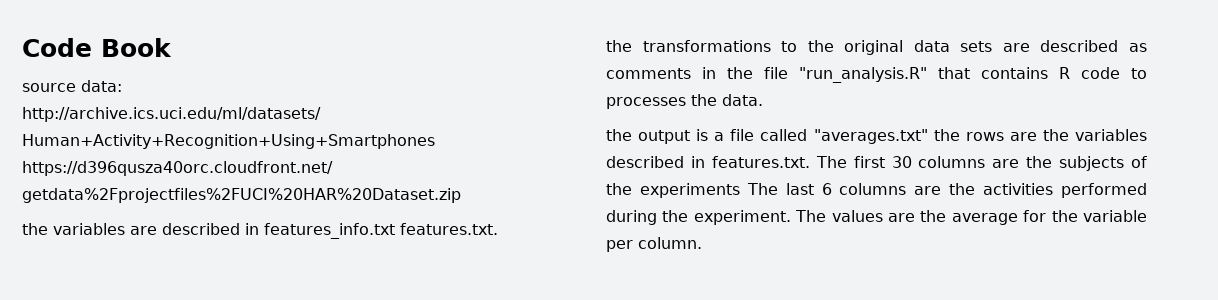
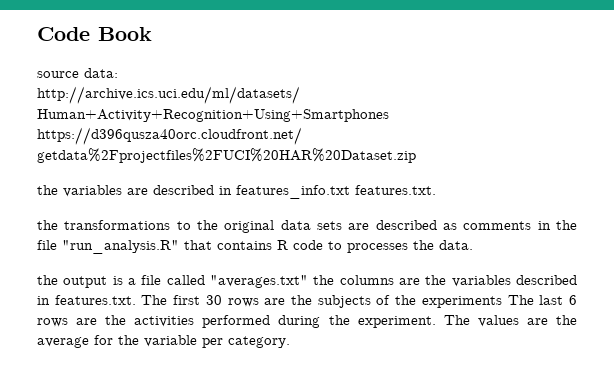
- the output is a file called "averages.txt" the rows are the variables described in features.txt. The first 30 columns are the subjects of the experiments The last 6 columns are the activities performed during the experiment.
+ the output is a file called "averages.txt" the columns are the variables described in features.txt. The first 30 rows are the subjects of the experiments The last 6 rows are the activities performed during the experiment.
- The values are the average for the variable per column.
+ The values are the average for the variable per category.

